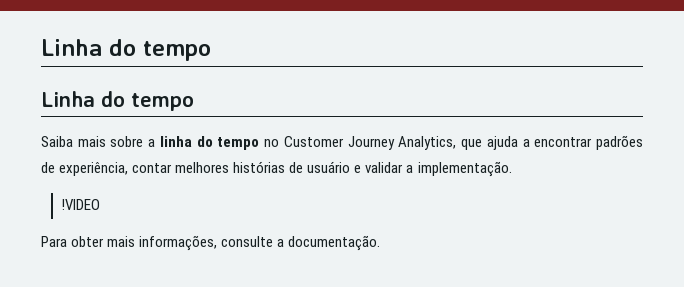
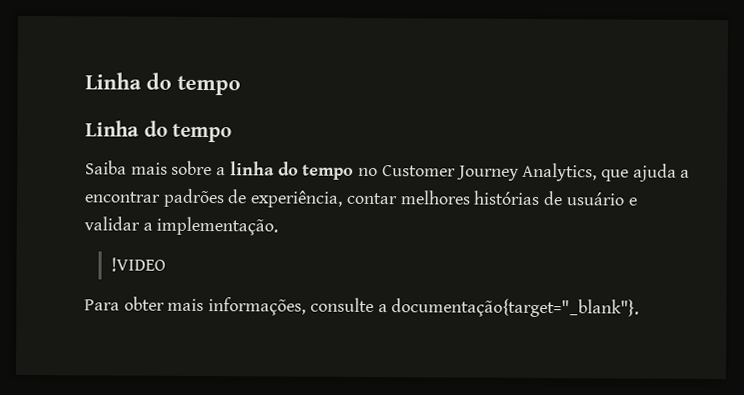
- Para obter mais informações, consulte a documentação.
+ Para obter mais informações, consulte a documentação{target="_blank"}.

